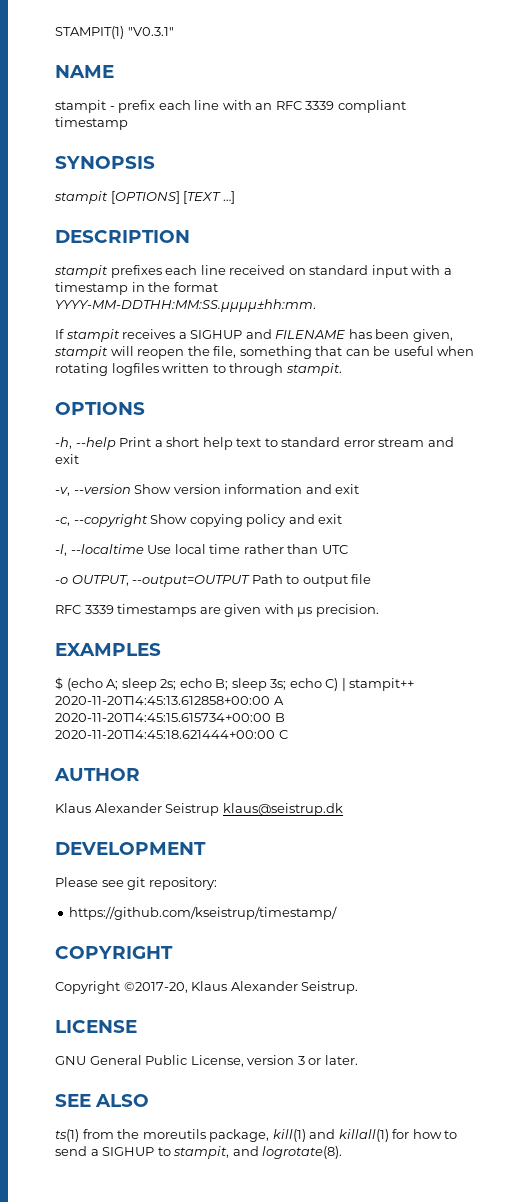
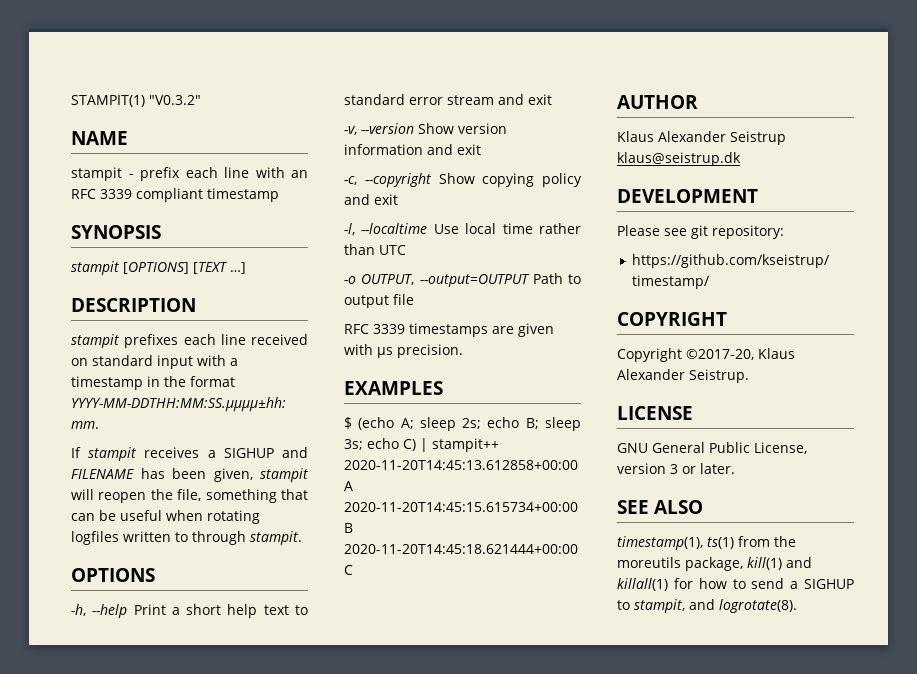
- STAMPIT(1) "V0.3.1"
+ STAMPIT(1) "V0.3.2"
- ts(1) from the moreutils package, kill(1) and killall(1) for how to send a SIGHUP to stampit, and logrotate(8).
+ timestamp(1), ts(1) from the moreutils package, kill(1) and killall(1) for how to send a SIGHUP to stampit, and logrotate(8).

